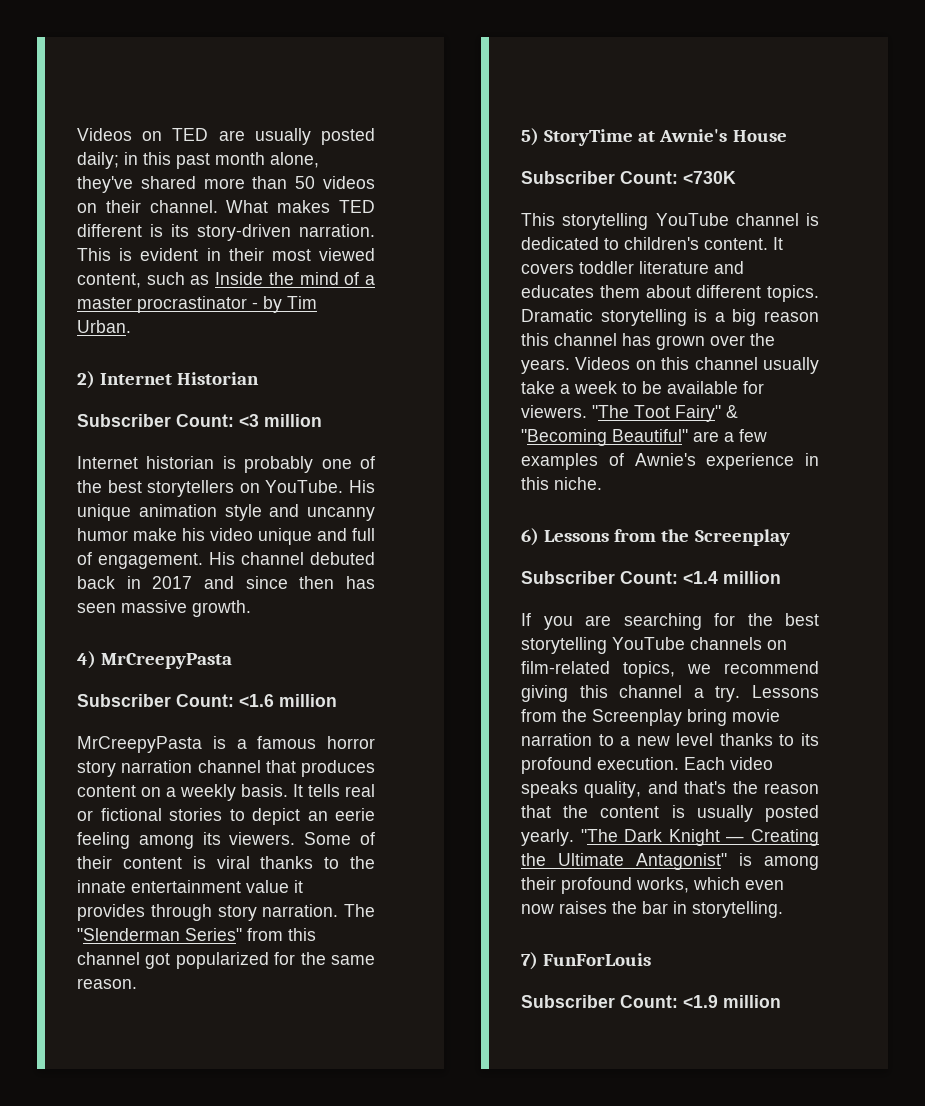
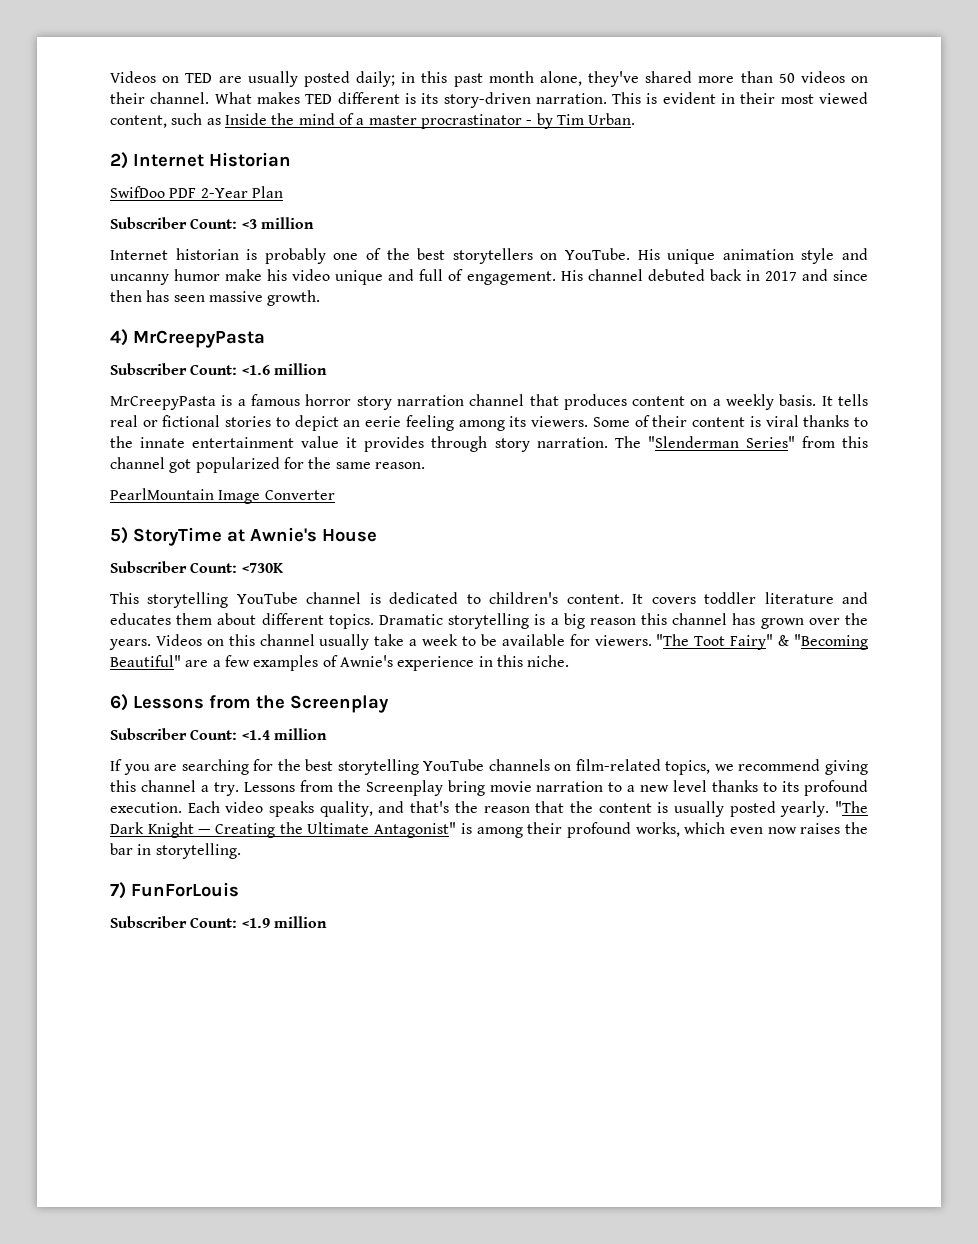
+ SwifDoo PDF 2-Year Plan
+ PearlMountain Image Converter

